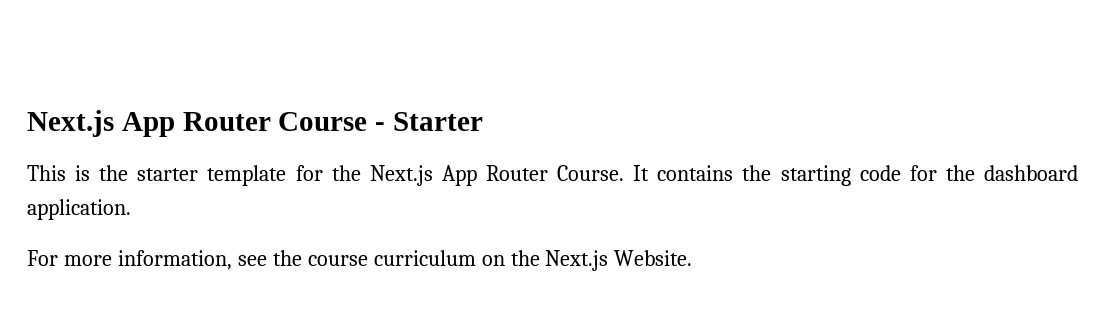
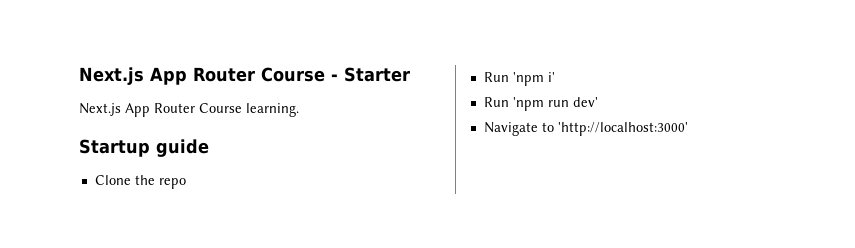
- This is the starter template for the Next.js App Router Course. It contains the starting code for the dashboard application.
- For more information, see the course curriculum on the Next.js Website.
+ Next.js App Router Course learning.
+ Startup guide
+ Clone the repo
+ Run 'npm i'
+ Run 'npm run dev'
+ Navigate to 'http://localhost:3000'

